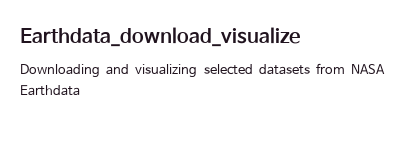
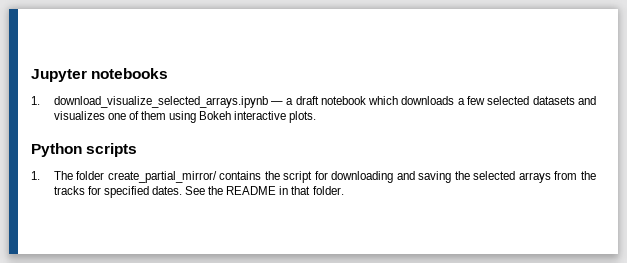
- Earthdata_download_visualize
- Downloading and visualizing selected datasets from NASA Earthdata
+ Jupyter notebooks
+ 1. download_visualize_selected_arrays.ipynb — a draft notebook which downloads a few selected datasets and visualizes one of them using Bokeh interactive plots.
+ Python scripts
+ 1. The folder create_partial_mirror/ contains the script for downloading and saving the selected arrays from the tracks for specified dates. See the README in that folder.

